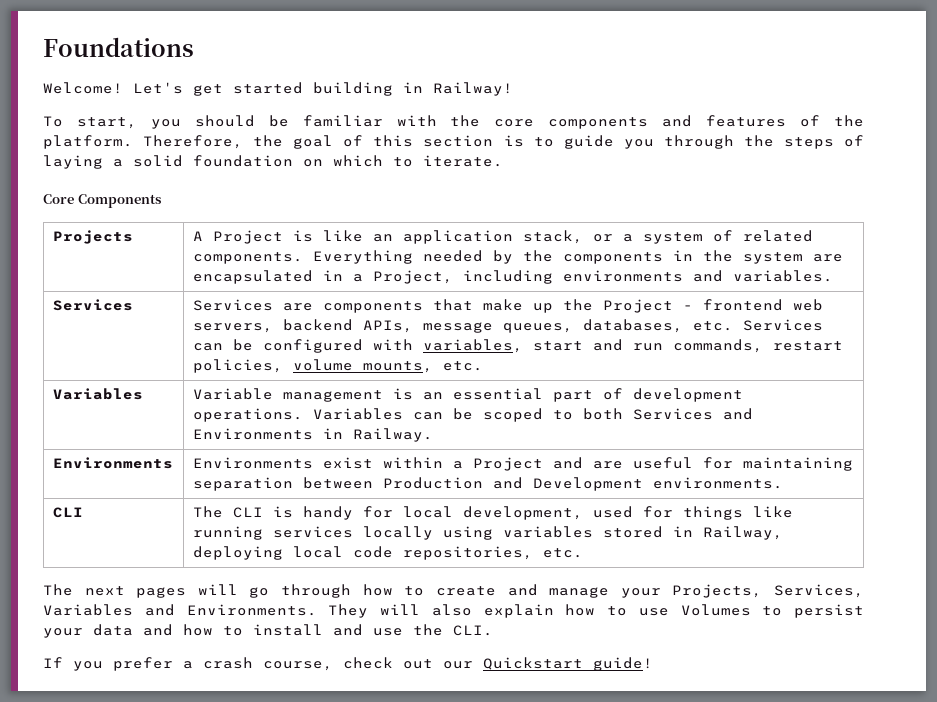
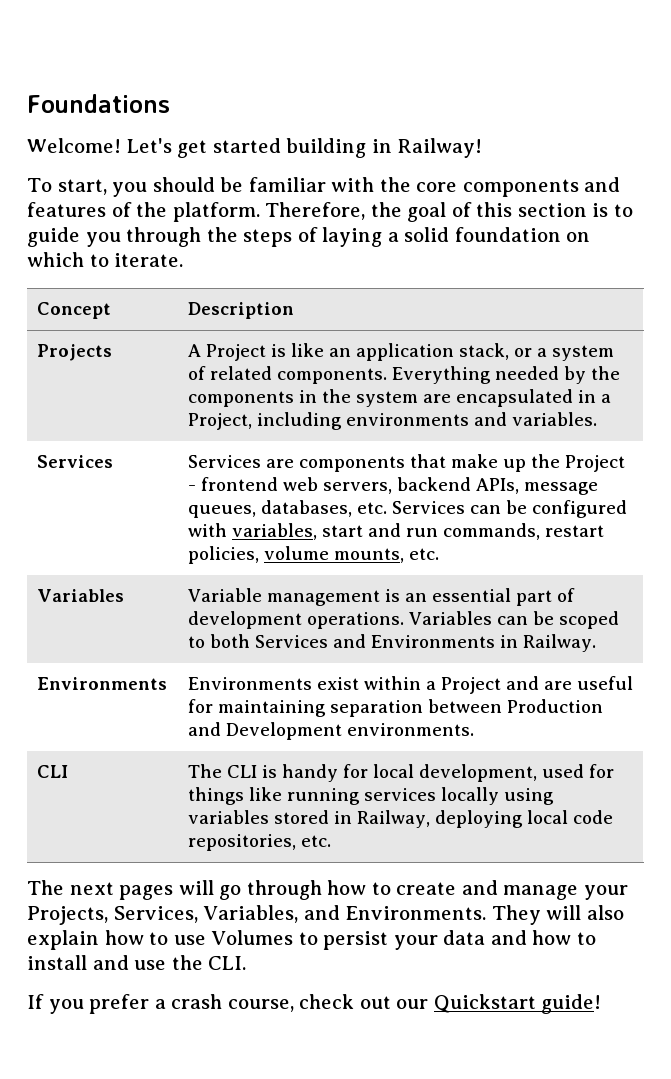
- Core Components
+ Concept | Description
- The next pages will go through how to create and manage your Projects, Services, Variables and Environments.
+ The next pages will go through how to create and manage your Projects, Services, Variables, and Environments.

